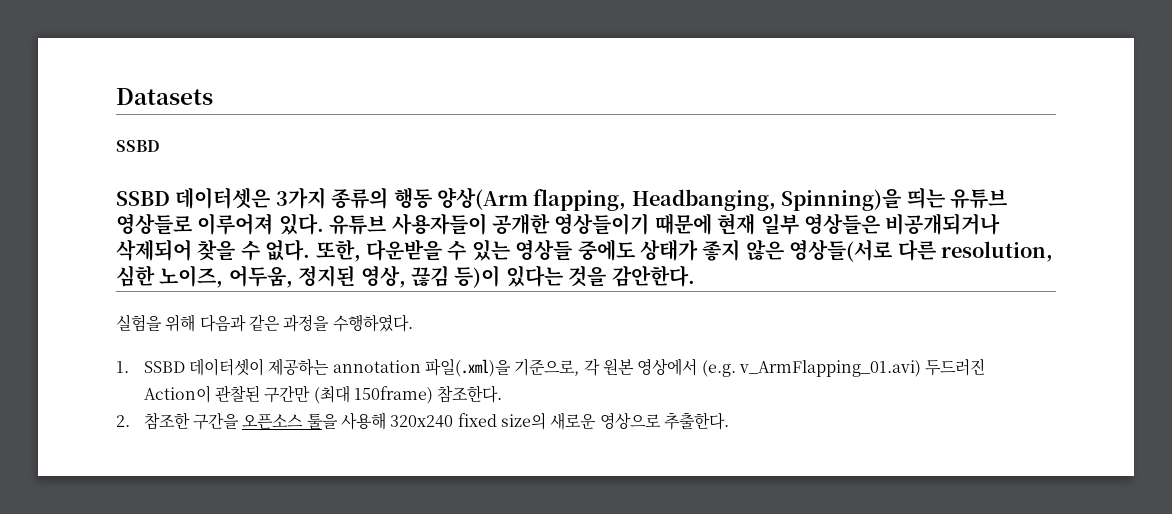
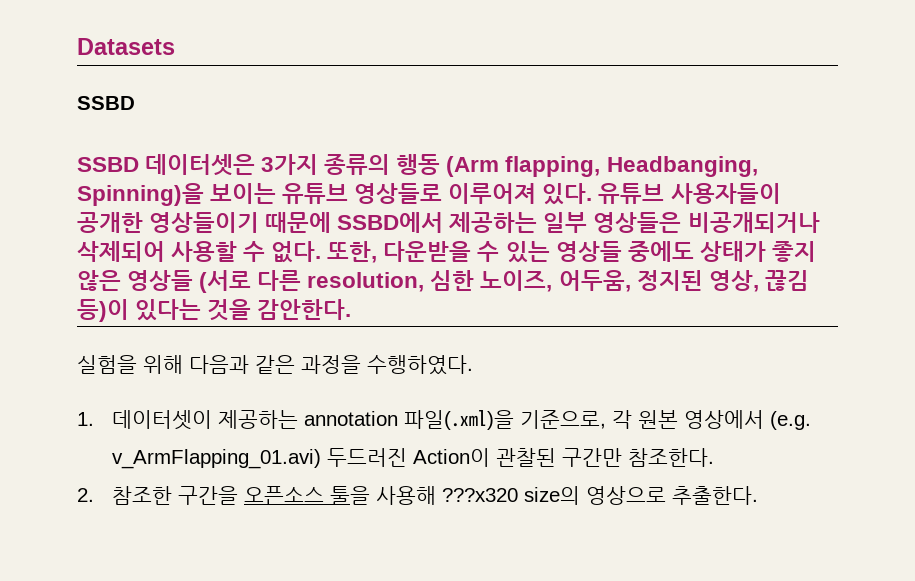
- SSBD 데이터셋은 3가지 종류의 행동 양상(Arm flapping, Headbanging, Spinning)을 띄는 유튜브 영상들로 이루어져 있다.
+ SSBD 데이터셋은 3가지 종류의 행동 (Arm flapping, Headbanging, Spinning)을 보이는 유튜브 영상들로 이루어져 있다.
- 유튜브 사용자들이 공개한 영상들이기 때문에 현재 일부 영상들은 비공개되거나 삭제되어 찾을 수 없다.
+ 유튜브 사용자들이 공개한 영상들이기 때문에 SSBD에서 제공하는 일부 영상들은 비공개되거나 삭제되어 사용할 수 없다.
- 또한, 다운받을 수 있는 영상들 중에도 상태가 좋지 않은 영상들(서로 다른 resolution, 심한 노이즈, 어두움, 정지된 영상, 끊김 등)이 있다는 것을 감안한다.
+ 또한, 다운받을 수 있는 영상들 중에도 상태가 좋지 않은 영상들 (서로 다른 resolution, 심한 노이즈, 어두움, 정지된 영상, 끊김 등)이 있다는 것을 감안한다.
- 1. SSBD 데이터셋이 제공하는 annotation 파일(.xml)을 기준으로, 각 원본 영상에서 (e.g. v_ArmFlapping_01.avi) 두드러진 Action이 관찰된 구간만 (최대 150frame) 참조한다.
+ 1. 데이터셋이 제공하는 annotation 파일(.xml)을 기준으로, 각 원본 영상에서 (e.g. v_ArmFlapping_01.avi) 두드러진 Action이 관찰된 구간만 참조한다.
- 2. 참조한 구간을 오픈소스 툴을 사용해 320x240 fixed size의 새로운 영상으로 추출한다.
+ 2. 참조한 구간을 오픈소스 툴을 사용해 ???x320 size의 영상으로 추출한다.

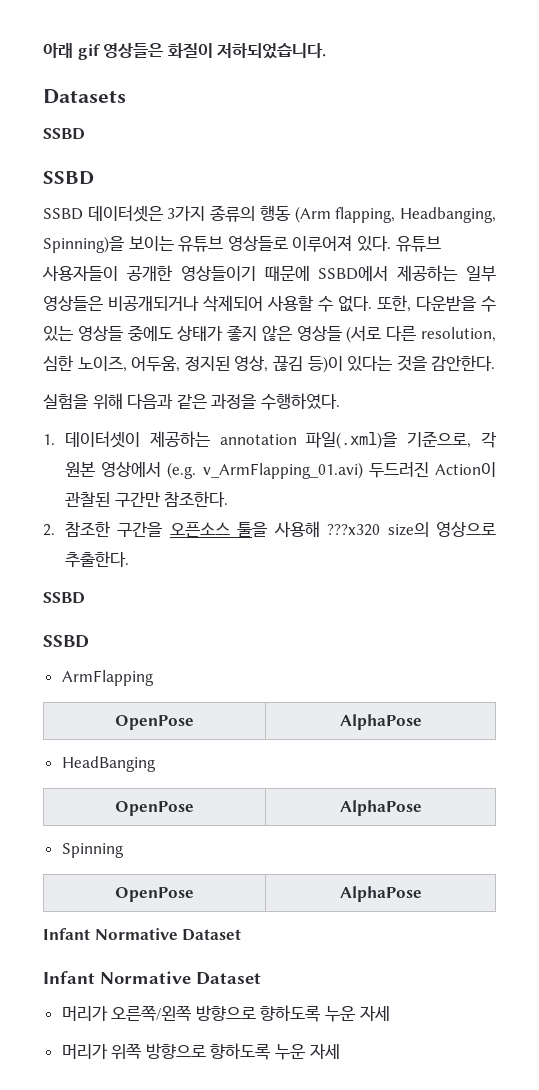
+ 아래 gif 영상들은 화질이 저하되었습니다.
  Datasets
+ SSBD
  2. 참조한 구간을 오픈소스 툴을 사용해 ???x320 size의 영상으로 추출한다.
+ SSBD
+ SSBD
+ ArmFlapping
+ OpenPose | AlphaPose
+ HeadBanging
+ OpenPose | AlphaPose
+ Spinning
+ OpenPose | AlphaPose
+ Infant Normative Dataset
+ Infant Normative Dataset
+ 머리가 오른쪽/왼쪽 방향으로 향하도록 누운 자세
+ 머리가 위쪽 방향으로 향하도록 누운 자세

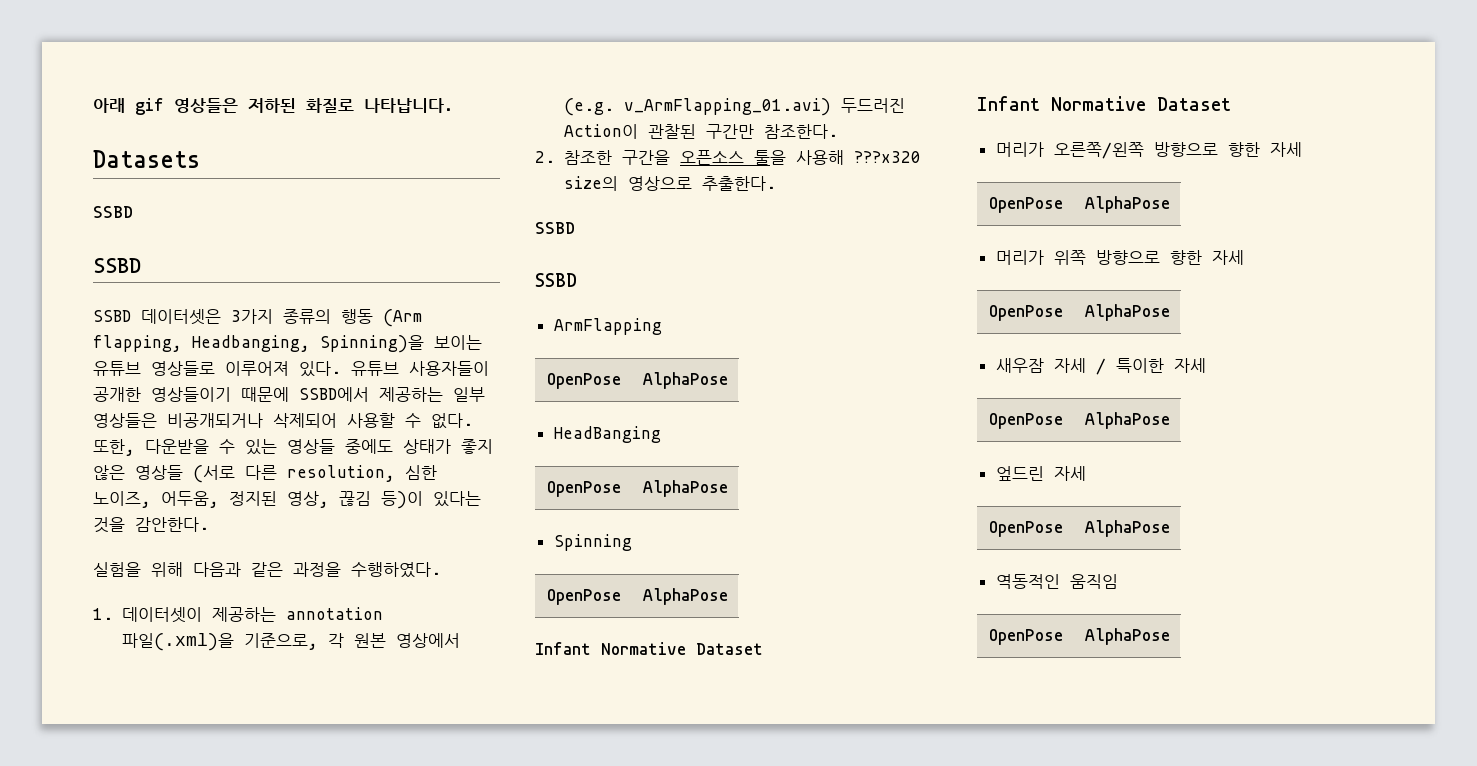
- 아래 gif 영상들은 화질이 저하되었습니다.
+ 아래 gif 영상들은 저하된 화질로 나타납니다.
- 머리가 오른쪽/왼쪽 방향으로 향하도록 누운 자세
+ 머리가 오른쪽/왼쪽 방향으로 향한 자세
+ OpenPose | AlphaPose
- 머리가 위쪽 방향으로 향하도록 누운 자세
+ 머리가 위쪽 방향으로 향한 자세
+ OpenPose | AlphaPose
+ 새우잠 자세 / 특이한 자세
+ OpenPose | AlphaPose
+ 엎드린 자세
+ OpenPose | AlphaPose
+ 역동적인 움직임
+ OpenPose | AlphaPose

